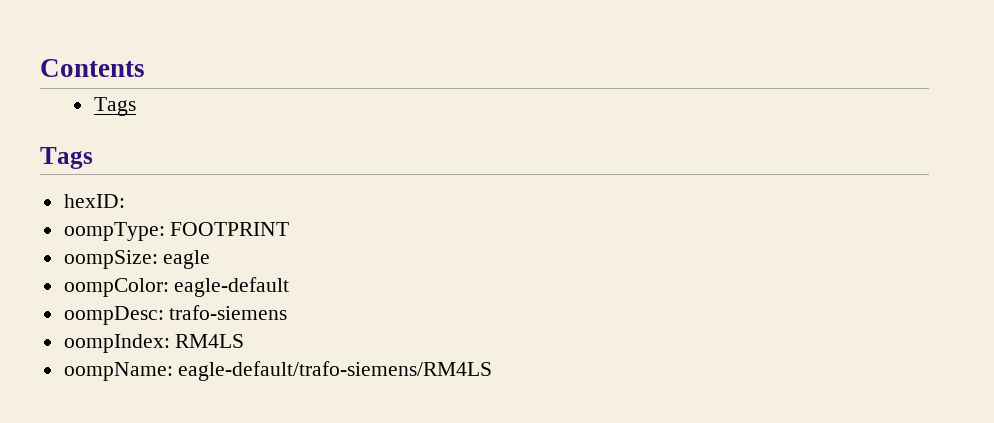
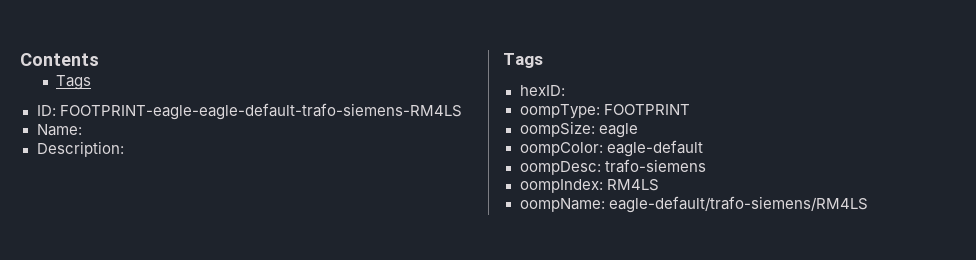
+ ID: FOOTPRINT-eagle-eagle-default-trafo-siemens-RM4LS
+ Name:
+ Description:

